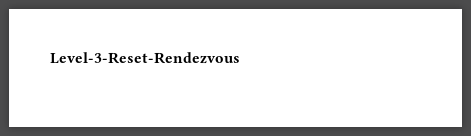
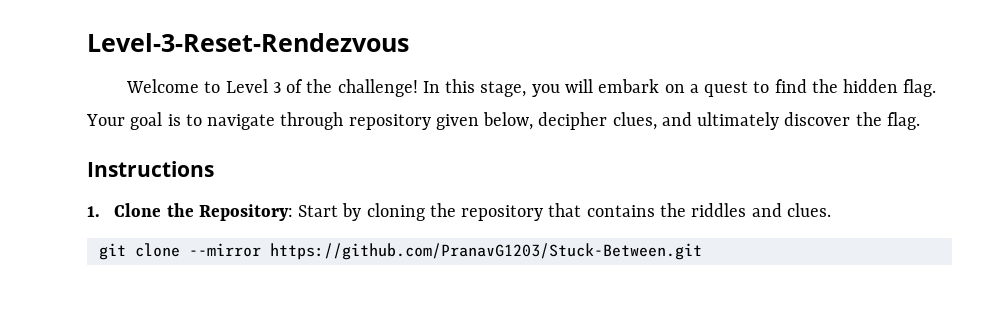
+ Welcome to Level 3 of the challenge! In this stage, you will embark on a quest to find the hidden flag. Your goal is to navigate through repository given below, decipher clues, and ultimately discover the flag.
+ Instructions
+ 1. Clone the Repository: Start by cloning the repository that contains the riddles and clues.
+ git clone --mirror https://github.com/PranavG1203/Stuck-Between.git

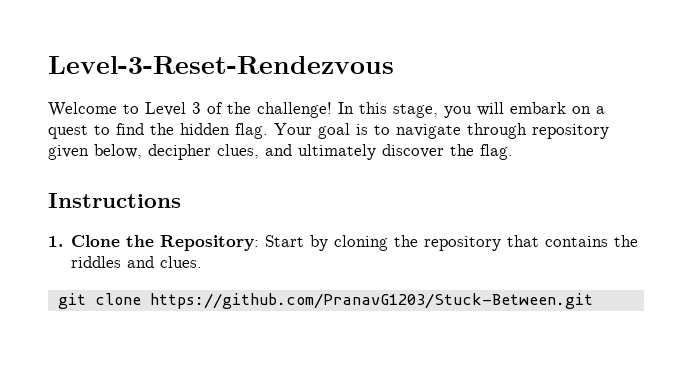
- git clone --mirror https://github.com/PranavG1203/Stuck-Between.git
+ git clone https://github.com/PranavG1203/Stuck-Between.git

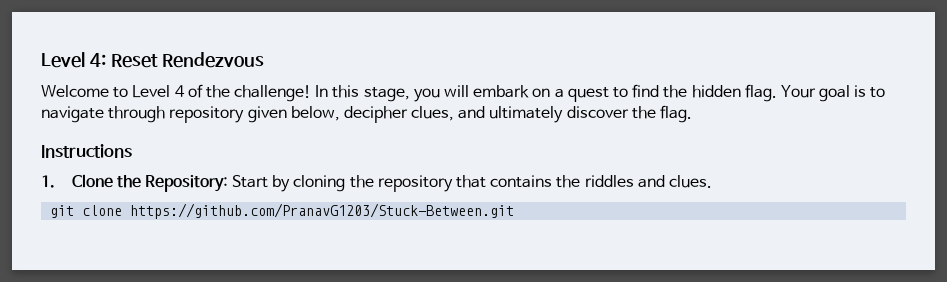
- Level-3-Reset-Rendezvous
+ Level 4: Reset Rendezvous
- Welcome to Level 3 of the challenge!
+ Welcome to Level 4 of the challenge!

